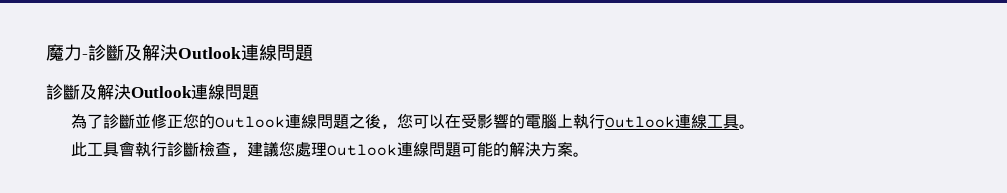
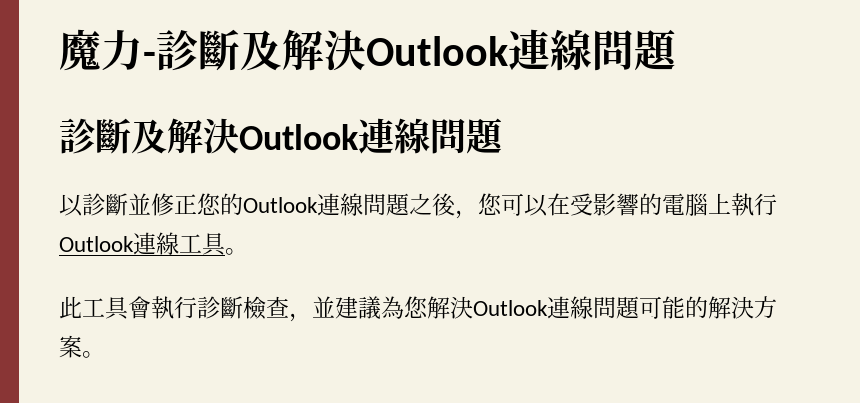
- 為了診斷並修正您的Outlook連線問題之後，您可以在受影響的電腦上執行Outlook連線工具。
+ 以診斷並修正您的Outlook連線問題之後，您可以在受影響的電腦上執行Outlook連線工具。
- 此工具會執行診斷檢查，建議您處理Outlook連線問題可能的解決方案。
+ 此工具會執行診斷檢查，並建議為您解決Outlook連線問題可能的解決方案。

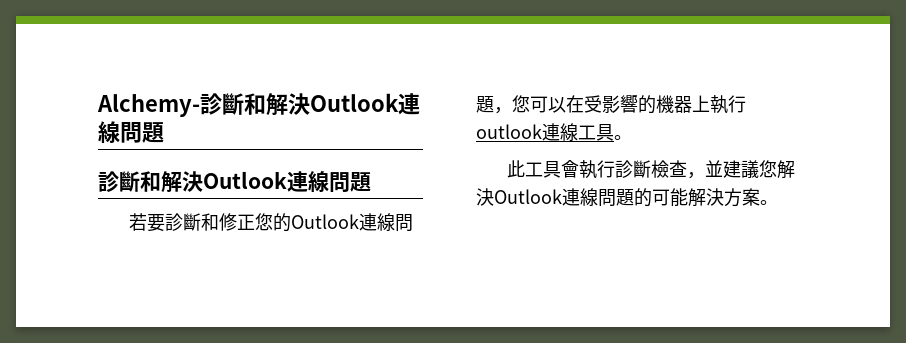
- 魔力-診斷及解決Outlook連線問題
- 診斷及解決Outlook連線問題
- 以診斷並修正您的Outlook連線問題之後，您可以在受影響的電腦上執行Outlook連線工具。
+ Alchemy-診斷和解決Outlook連線問題
+ 診斷和解決Outlook連線問題
+ 若要診斷和修正您的Outlook連線問題，您可以在受影響的機器上執行outlook連線工具。
- 此工具會執行診斷檢查，並建議為您解決Outlook連線問題可能的解決方案。
+ 此工具會執行診斷檢查，並建議您解決Outlook連線問題的可能解決方案。

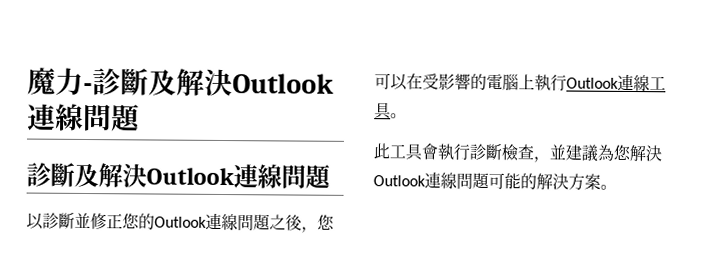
- Alchemy-診斷和解決Outlook連線問題
- 診斷和解決Outlook連線問題
- 若要診斷和修正您的Outlook連線問題，您可以在受影響的機器上執行outlook連線工具。
+ 魔力-診斷及解決Outlook連線問題
+ 診斷及解決Outlook連線問題
+ 以診斷並修正您的Outlook連線問題之後，您可以在受影響的電腦上執行Outlook連線工具。
- 此工具會執行診斷檢查，並建議您解決Outlook連線問題的可能解決方案。
+ 此工具會執行診斷檢查，並建議為您解決Outlook連線問題可能的解決方案。

